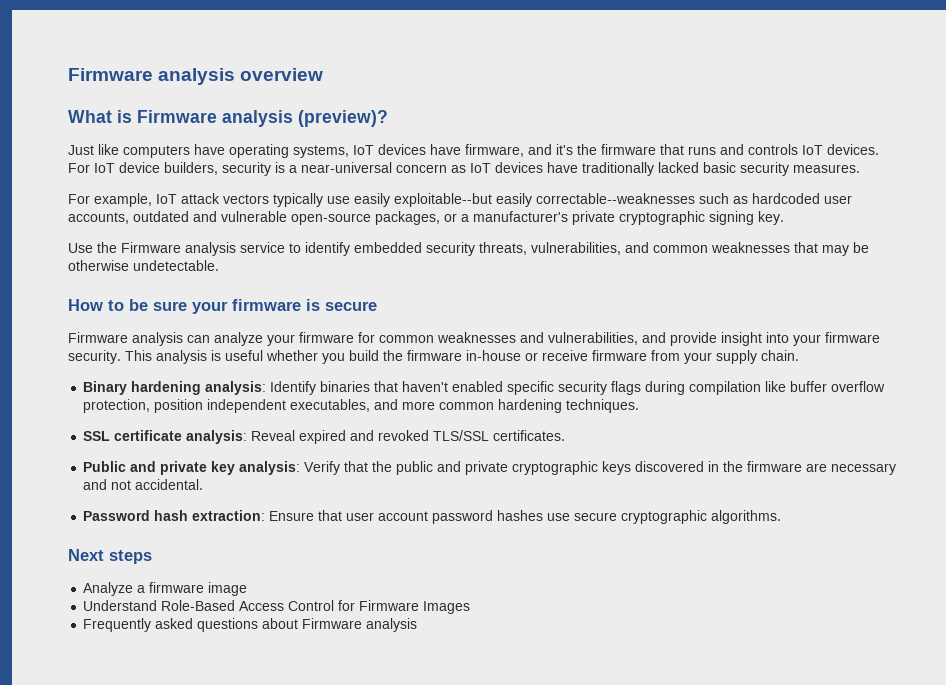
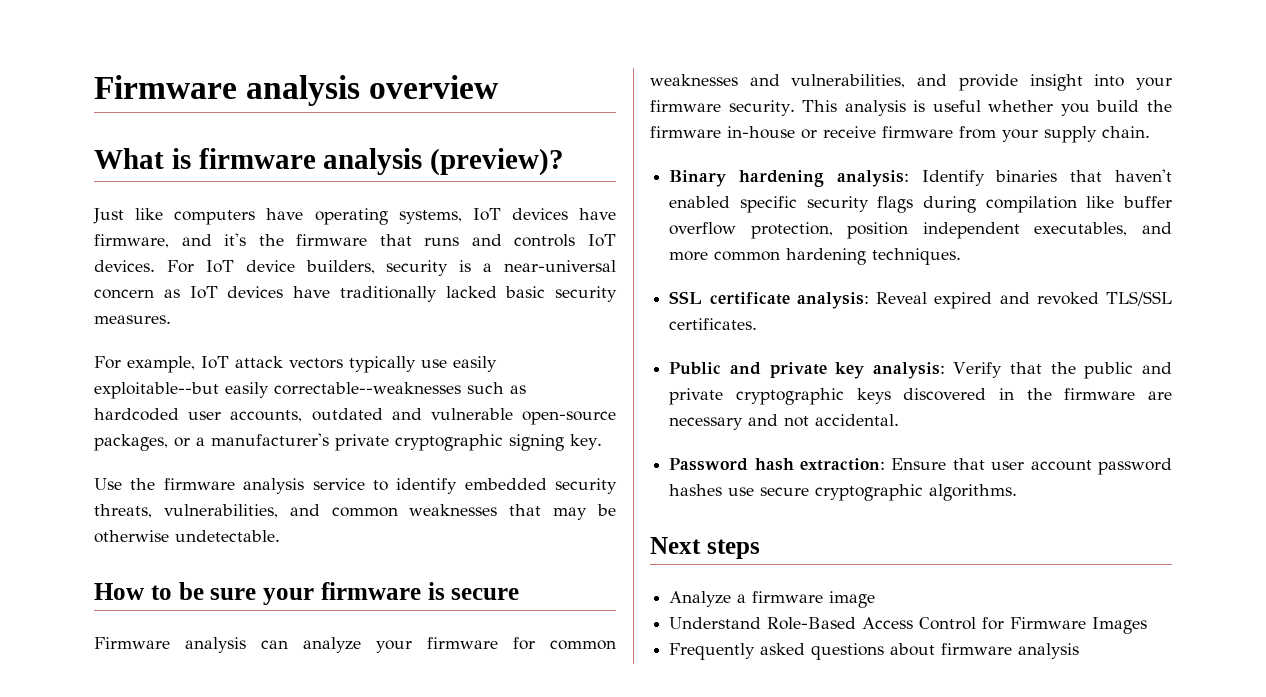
- What is Firmware analysis (preview)?
+ What is firmware analysis (preview)?
- Use the Firmware analysis service to identify embedded security threats, vulnerabilities, and common weaknesses that may be otherwise undetectable.
+ Use the firmware analysis service to identify embedded security threats, vulnerabilities, and common weaknesses that may be otherwise undetectable.
- Frequently asked questions about Firmware analysis
+ Frequently asked questions about firmware analysis

